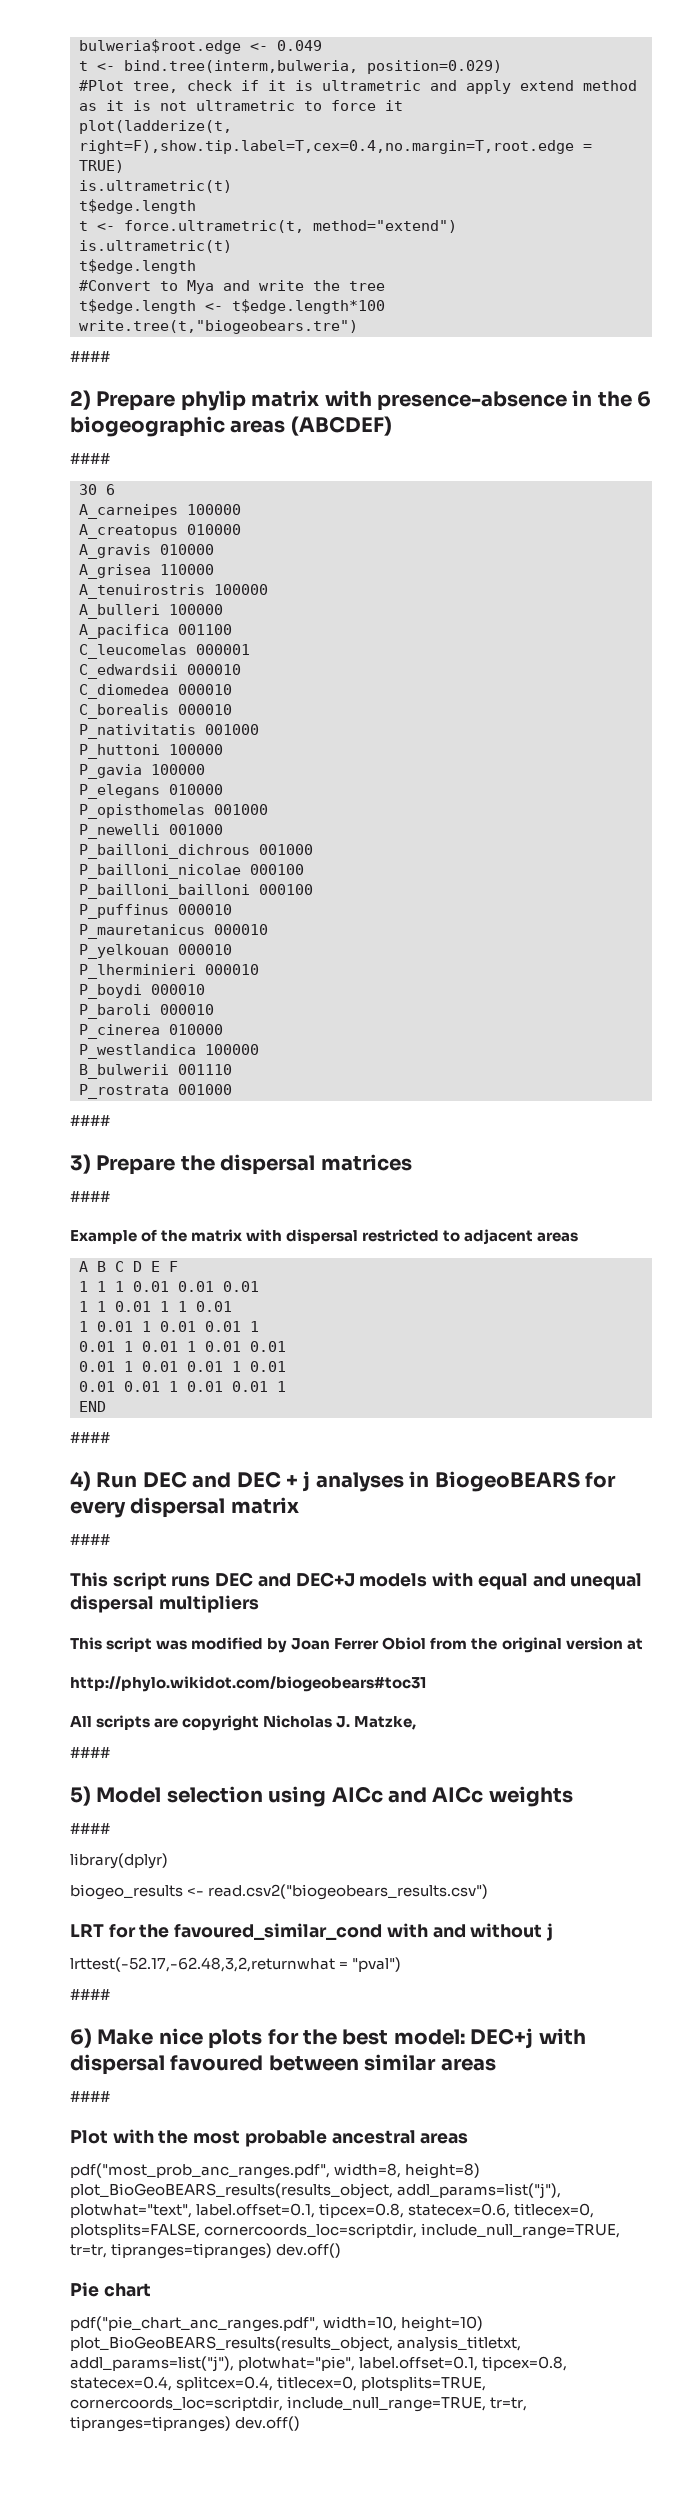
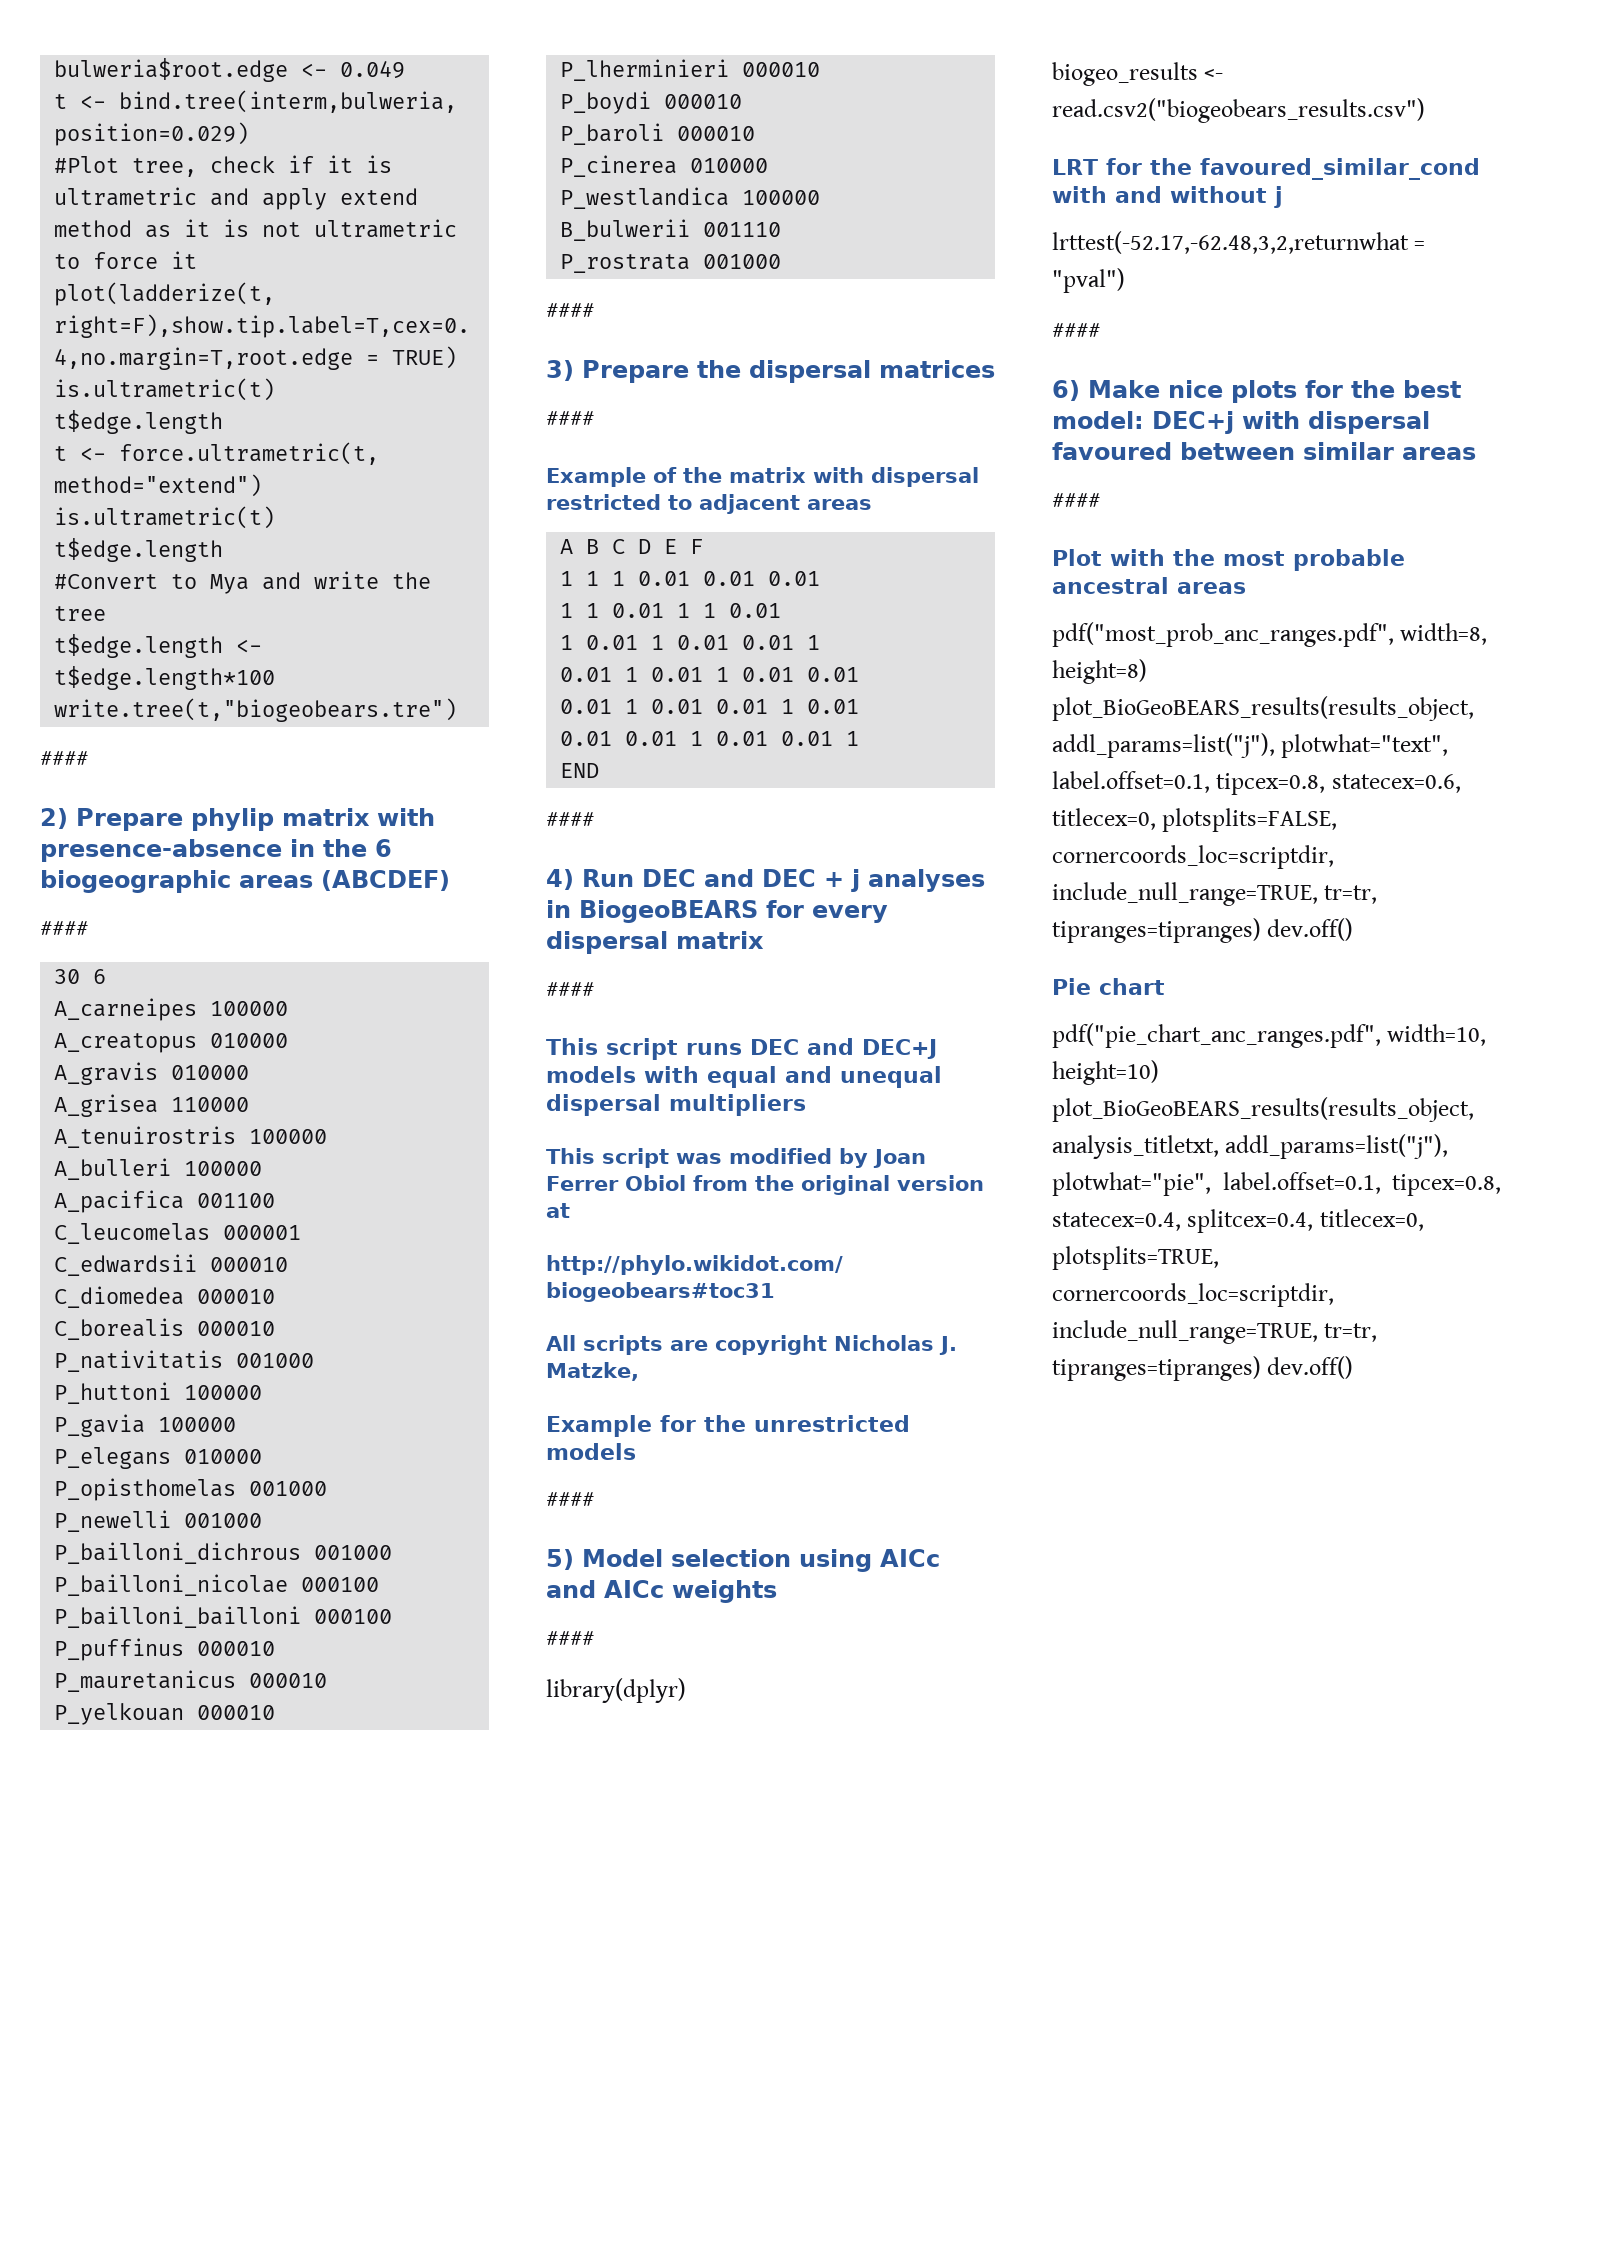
+ Example for the unrestricted models

